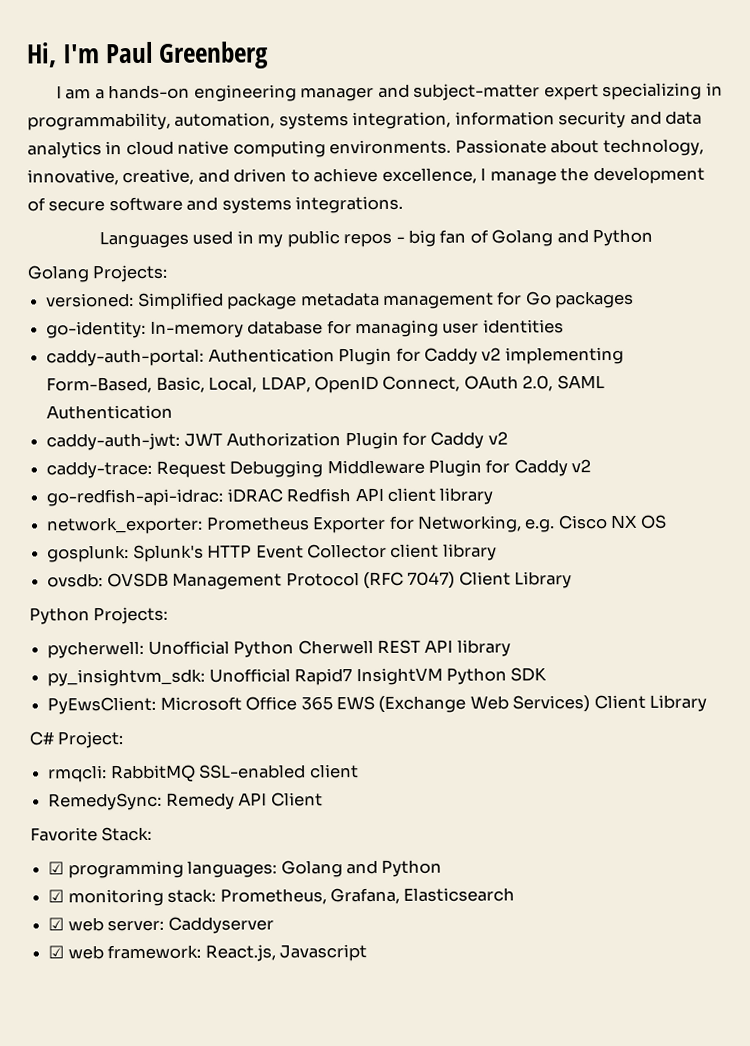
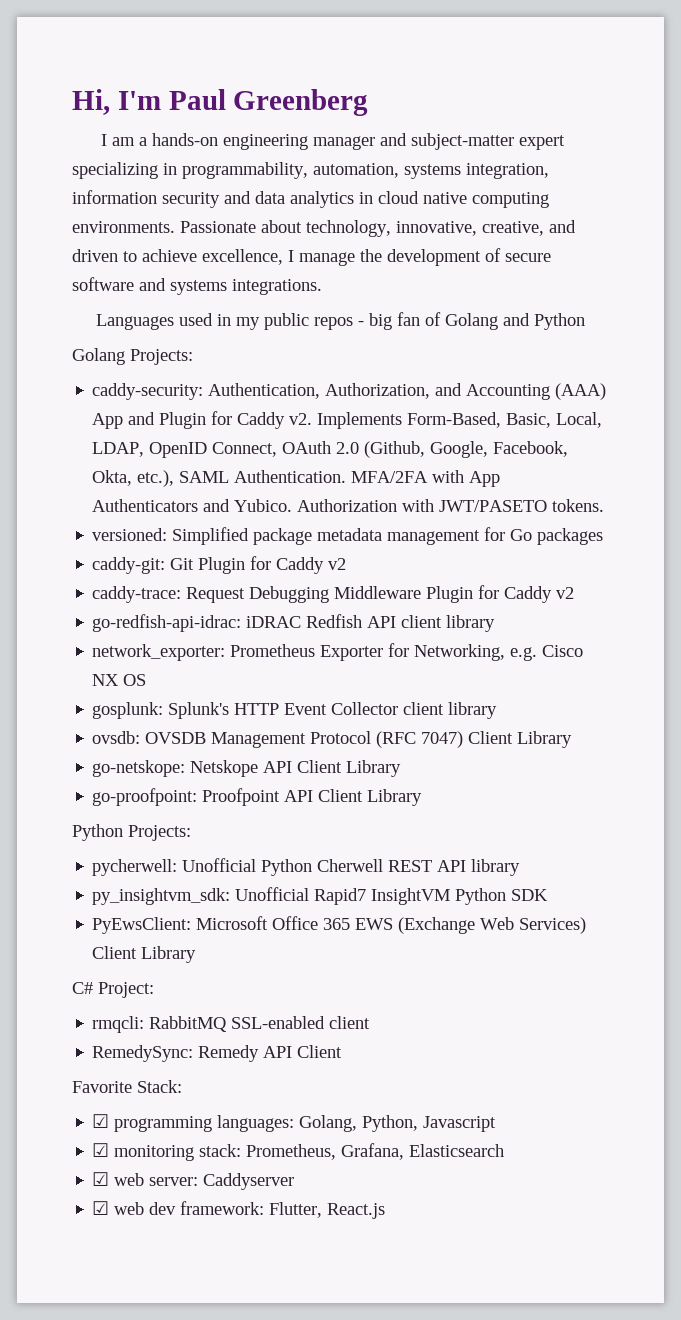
+ caddy-security: Authentication, Authorization, and Accounting (AAA) App and Plugin for Caddy v2. Implements Form-Based, Basic, Local, LDAP, OpenID Connect, OAuth 2.0 (Github, Google, Facebook, Okta, etc.), SAML Authentication. MFA/2FA with App Authenticators and Yubico. Authorization with JWT/PASETO tokens.
- go-identity: In-memory database for managing user identities
- caddy-auth-portal: Authentication Plugin for Caddy v2 implementing Form-Based, Basic, Local, LDAP, OpenID Connect, OAuth 2.0, SAML Authentication
- caddy-auth-jwt: JWT Authorization Plugin for Caddy v2
+ caddy-git: Git Plugin for Caddy v2
+ go-netskope: Netskope API Client Library
+ go-proofpoint: Proofpoint API Client Library
- ☑ programming languages: Golang and Python
+ ☑ programming languages: Golang, Python, Javascript
- ☑ web framework: React.js, Javascript
+ ☑ web dev framework: Flutter, React.js

